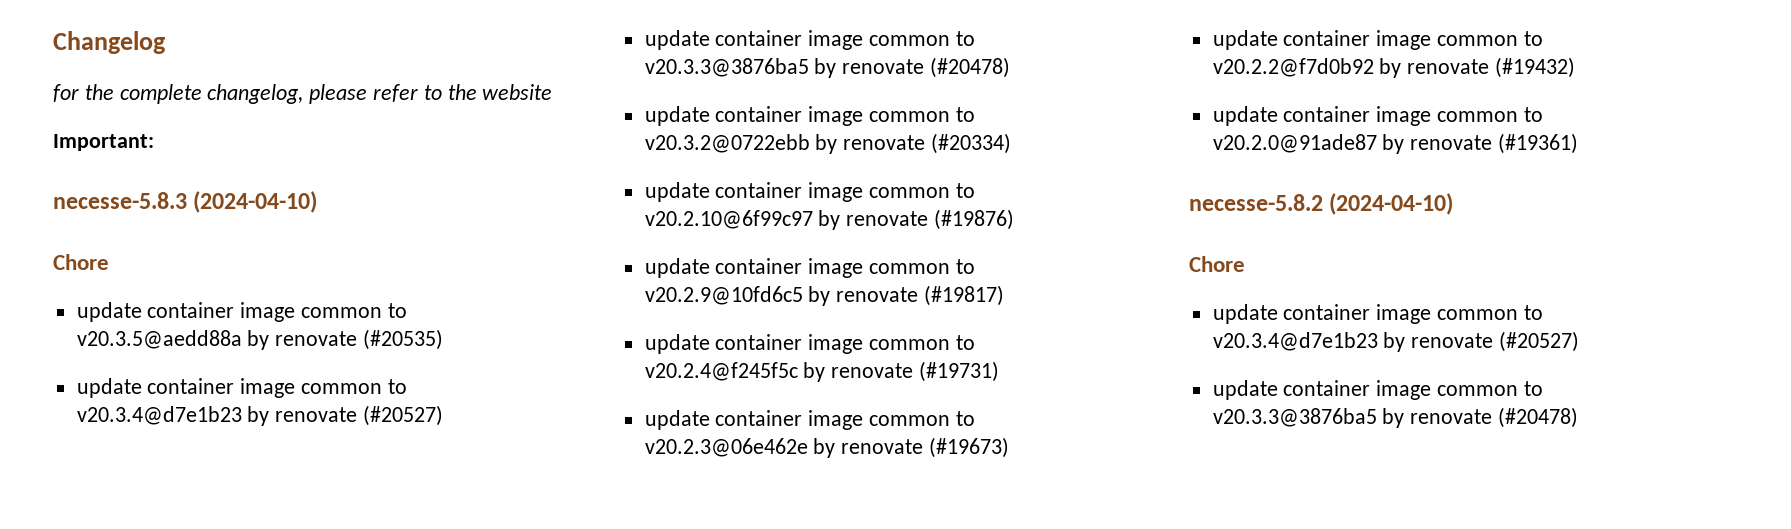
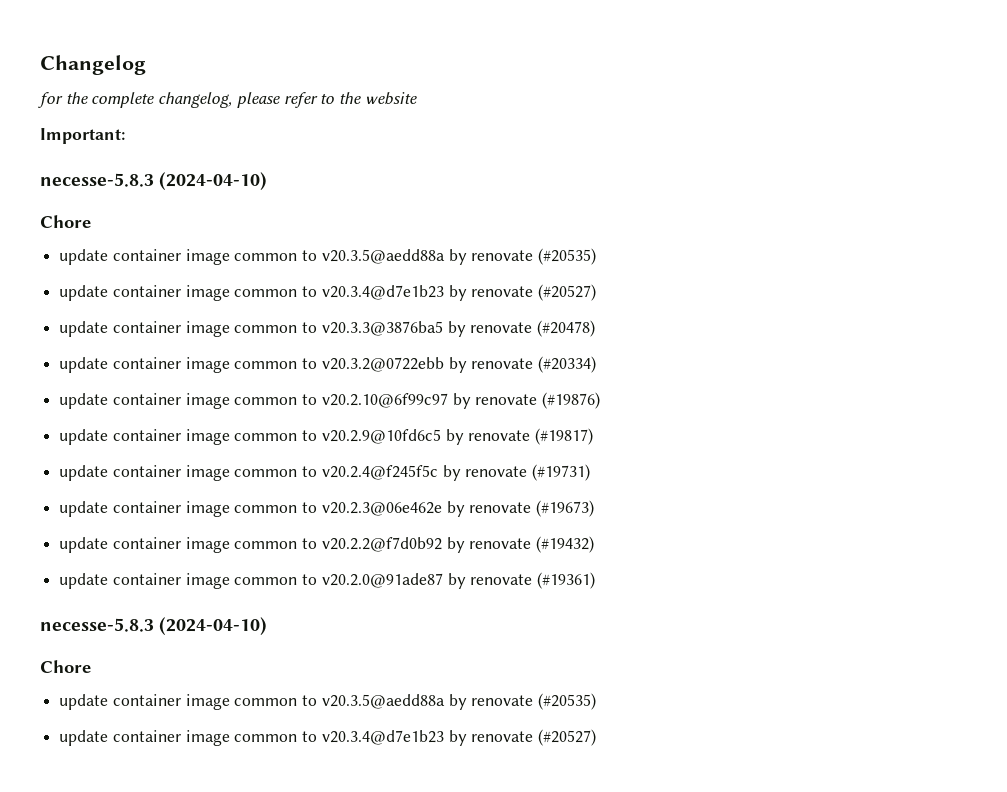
  update container image common to v20.2.0@91ade87 by renovate (#19361)
- necesse-5.8.2 (2024-04-10)
+ necesse-5.8.3 (2024-04-10)
  Chore
+ update container image common to v20.3.5@aedd88a by renovate (#20535)
  update container image common to v20.3.4@d7e1b23 by renovate (#20527)
- update container image common to v20.3.3@3876ba5 by renovate (#20478)

